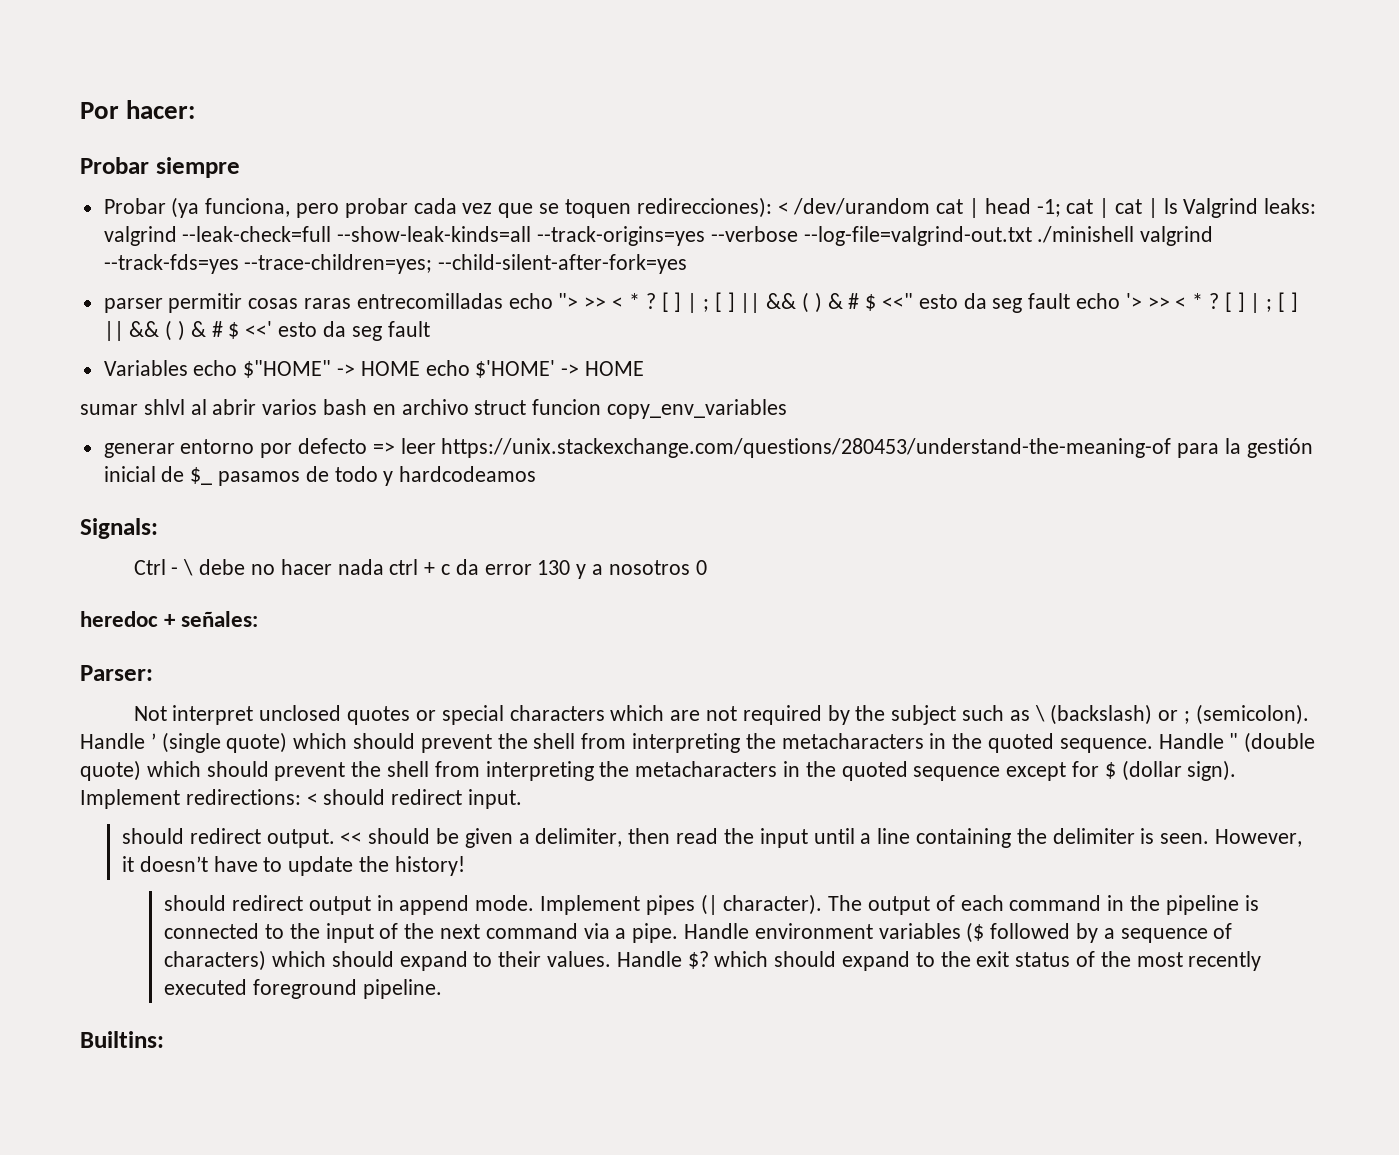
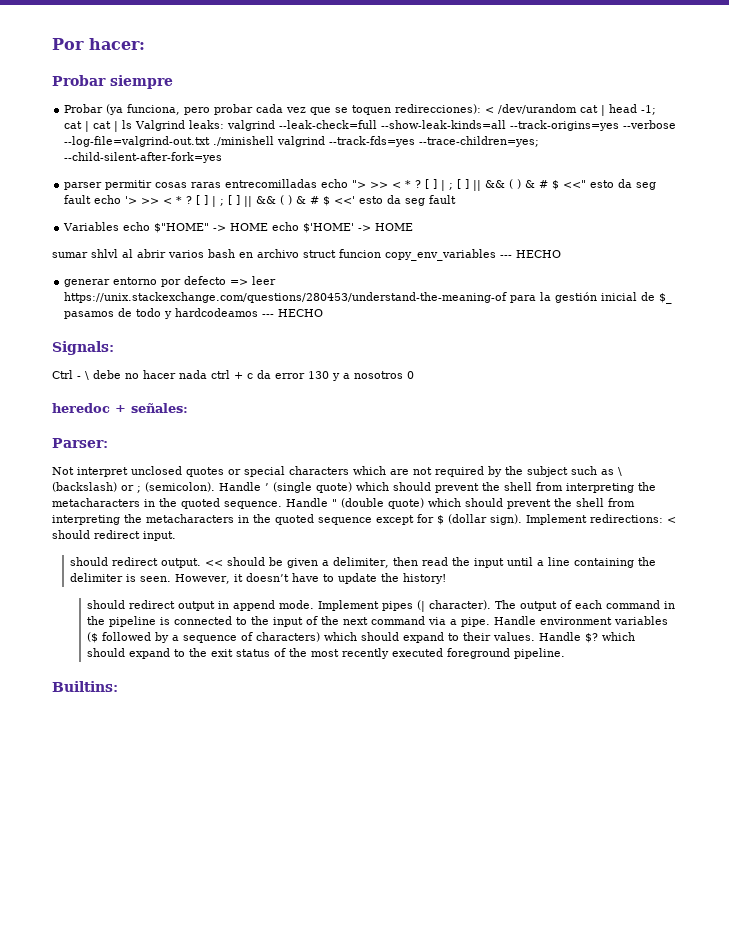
- sumar shlvl al abrir varios bash en archivo struct funcion copy_env_variables
+ sumar shlvl al abrir varios bash en archivo struct funcion copy_env_variables --- HECHO
- generar entorno por defecto => leer https://unix.stackexchange.com/questions/280453/understand-the-meaning-of para la gestión inicial de $_ pasamos de todo y hardcodeamos
+ generar entorno por defecto => leer https://unix.stackexchange.com/questions/280453/understand-the-meaning-of para la gestión inicial de $_ pasamos de todo y hardcodeamos --- HECHO

